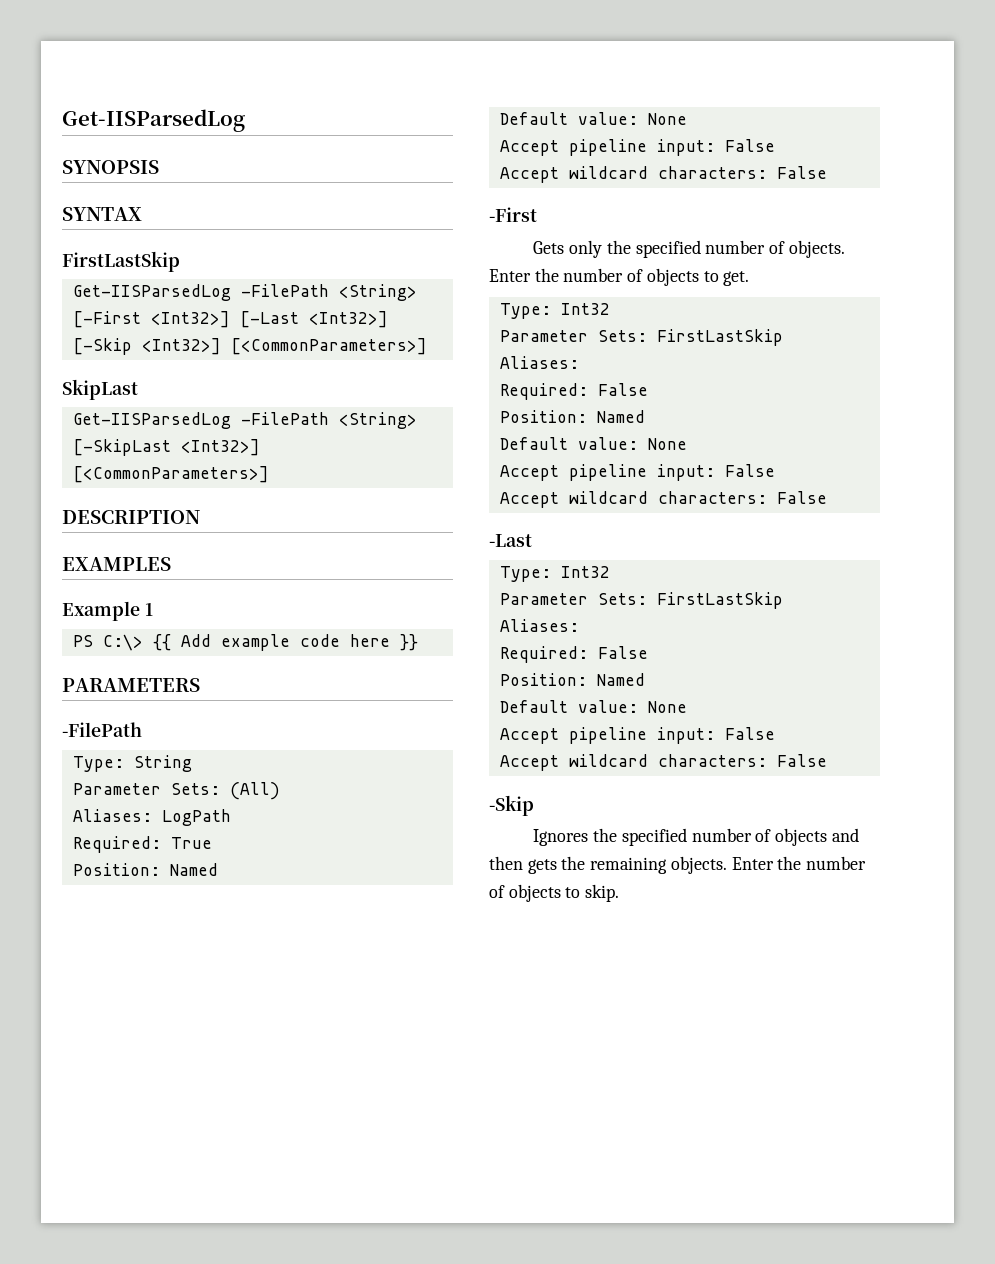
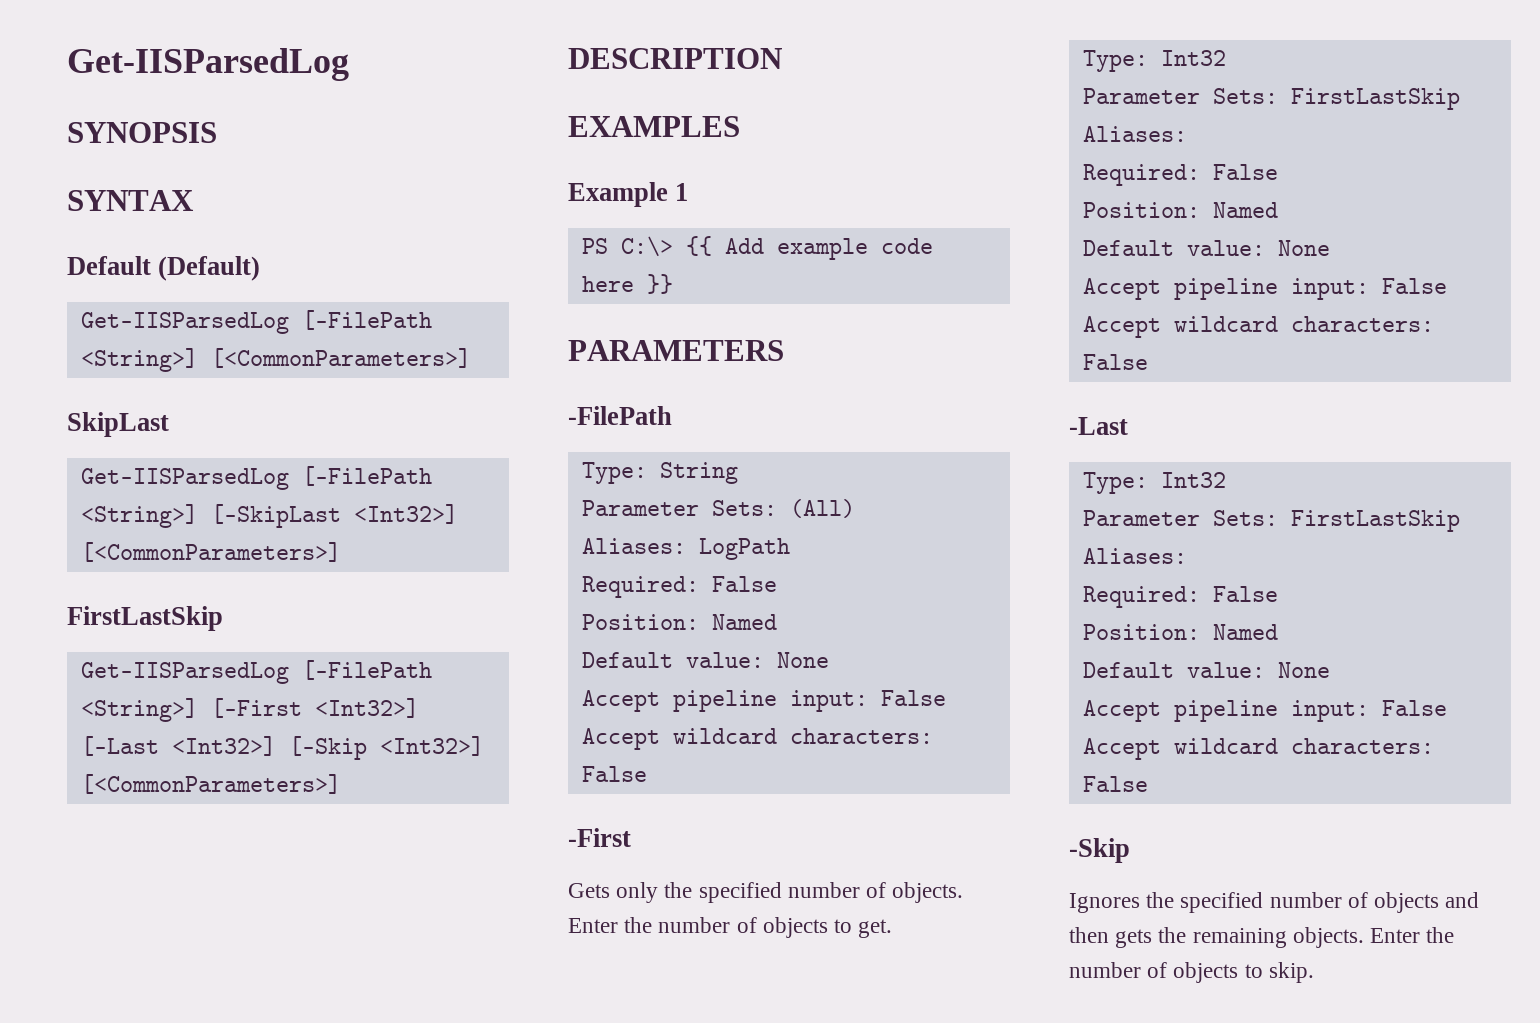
+ Default (Default)
+ Get-IISParsedLog [-FilePath <String>] [<CommonParameters>]
+ SkipLast
+ Get-IISParsedLog [-FilePath <String>] [-SkipLast <Int32>] [<CommonParameters>]
- Get-IISParsedLog -FilePath <String> [-First <Int32>] [-Last <Int32>] [-Skip <Int32>] [<CommonParameters>]
+ Get-IISParsedLog [-FilePath <String>] [-First <Int32>] [-Last <Int32>] [-Skip <Int32>] [<CommonParameters>]
- SkipLast
- Get-IISParsedLog -FilePath <String> [-SkipLast <Int32>] [<CommonParameters>]
  Aliases: LogPath
- Required: True
+ Required: False

